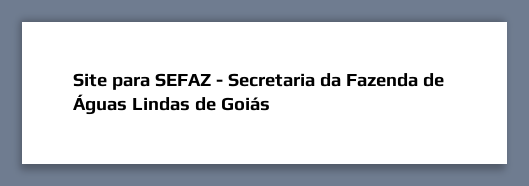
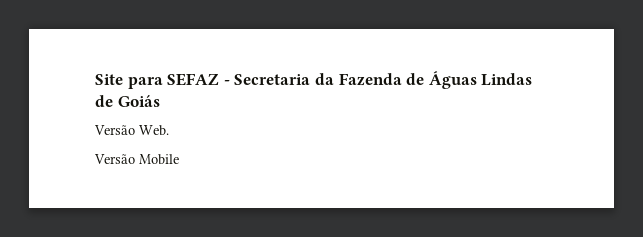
+ Versão Web.
+ Versão Mobile

